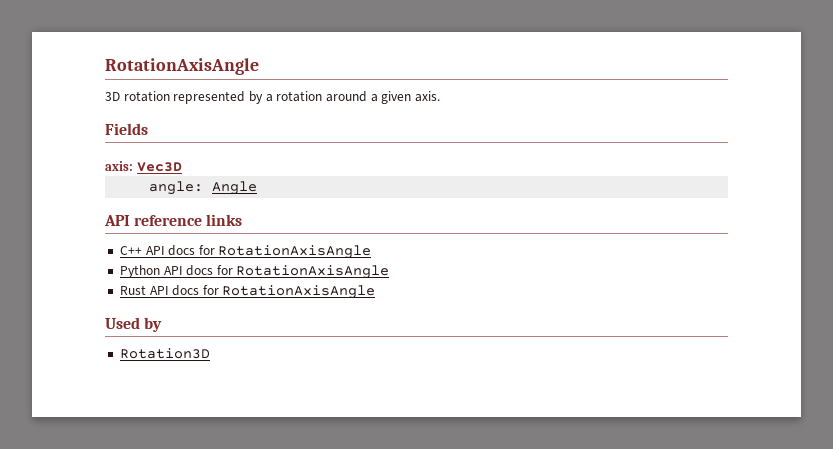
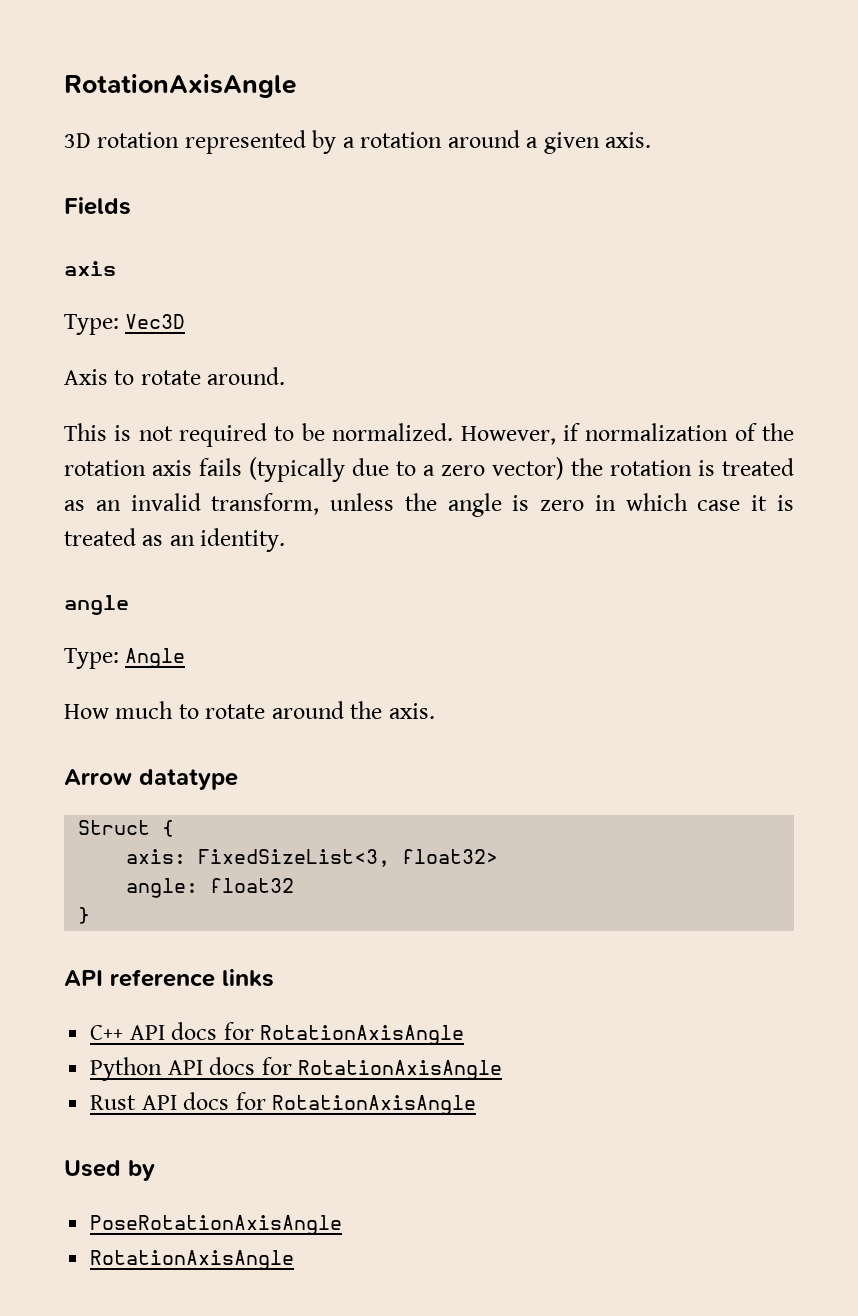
  Fields
- axis: Vec3D
+ axis
+ Type: Vec3D
+ Axis to rotate around.
+ This is not required to be normalized. However, if normalization of the rotation axis fails (typically due to a zero vector) the rotation is treated as an invalid transform, unless the angle is zero in which case it is treated as an identity.
+ angle
+ Type: Angle
+ How much to rotate around the axis.
+ Arrow datatype
+ Struct {
+ axis: FixedSizeList<3, float32>
- angle: Angle
+ angle: float32
+ }
- Rotation3D
+ PoseRotationAxisAngle
+ RotationAxisAngle

